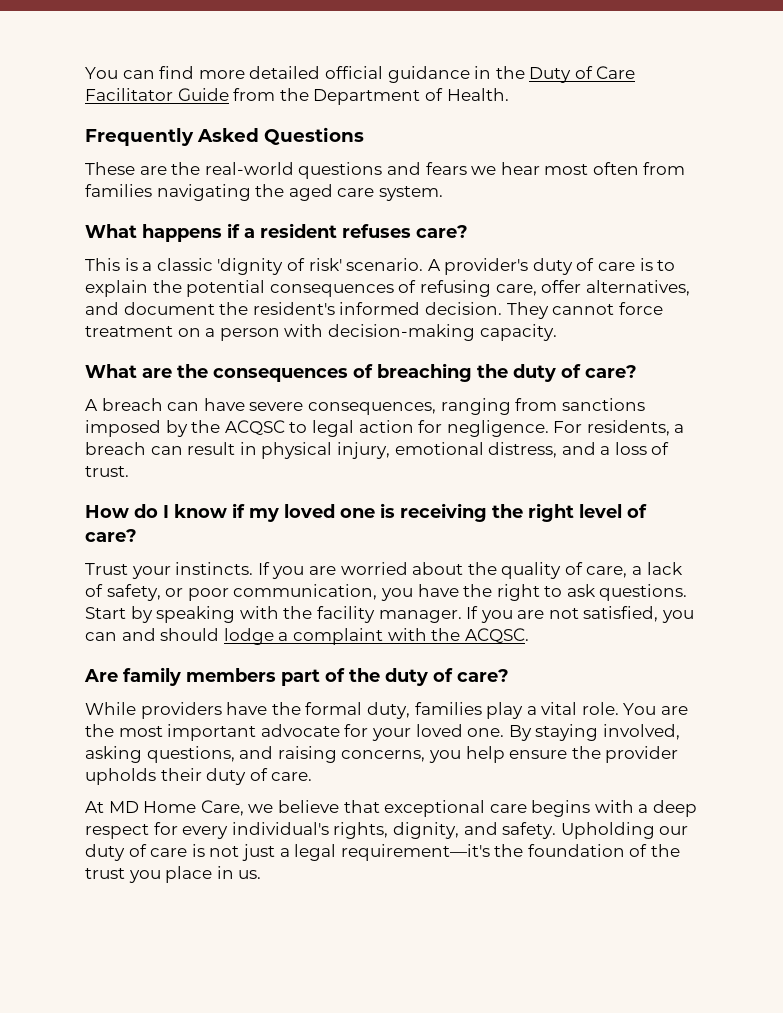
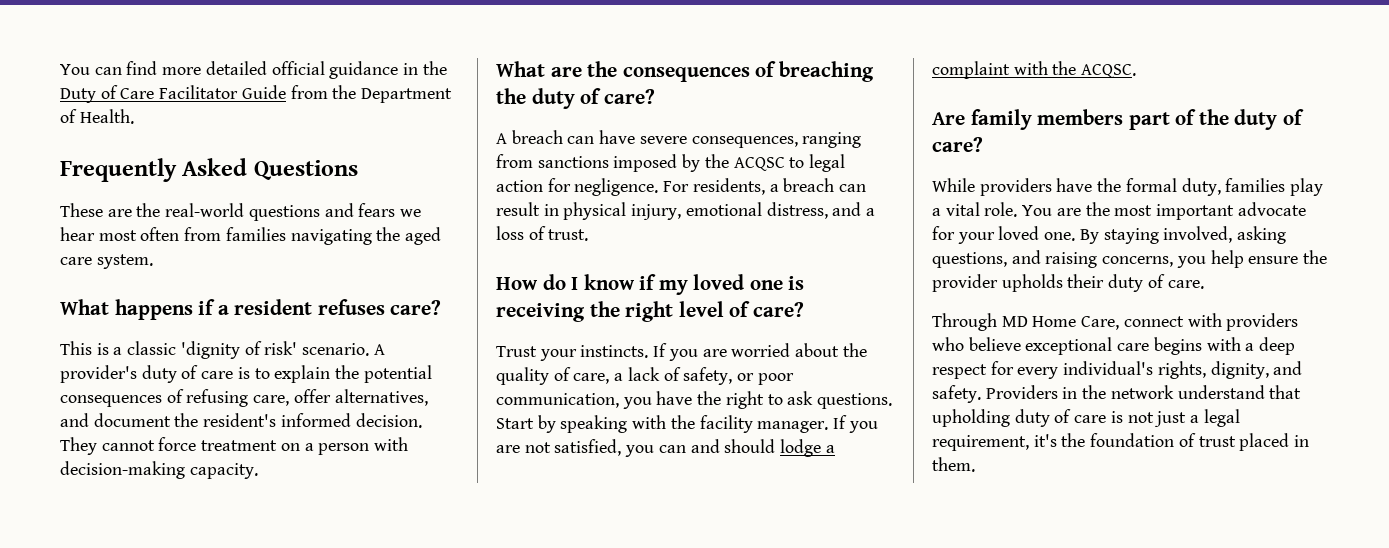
- At MD Home Care, we believe that exceptional care begins with a deep respect for every individual's rights, dignity, and safety.
+ Through MD Home Care, connect with providers who believe exceptional care begins with a deep respect for every individual's rights, dignity, and safety.
- Upholding our duty of care is not just a legal requirement—it's the foundation of the trust you place in us.
+ Providers in the network understand that upholding duty of care is not just a legal requirement, it's the foundation of trust placed in them.

